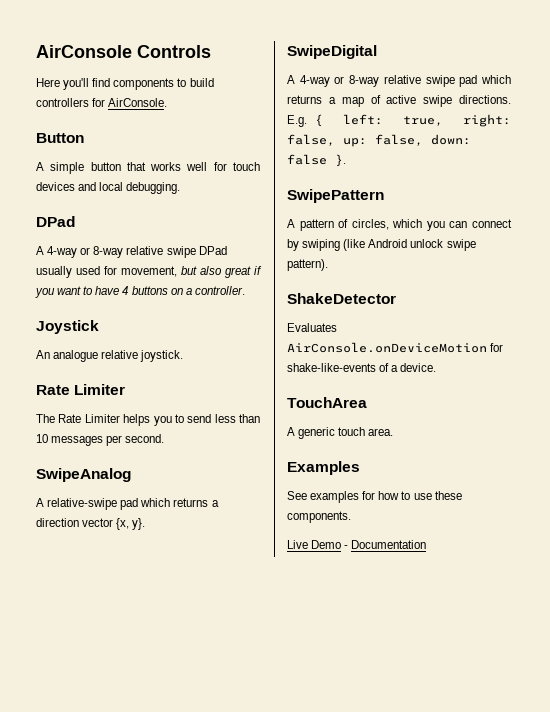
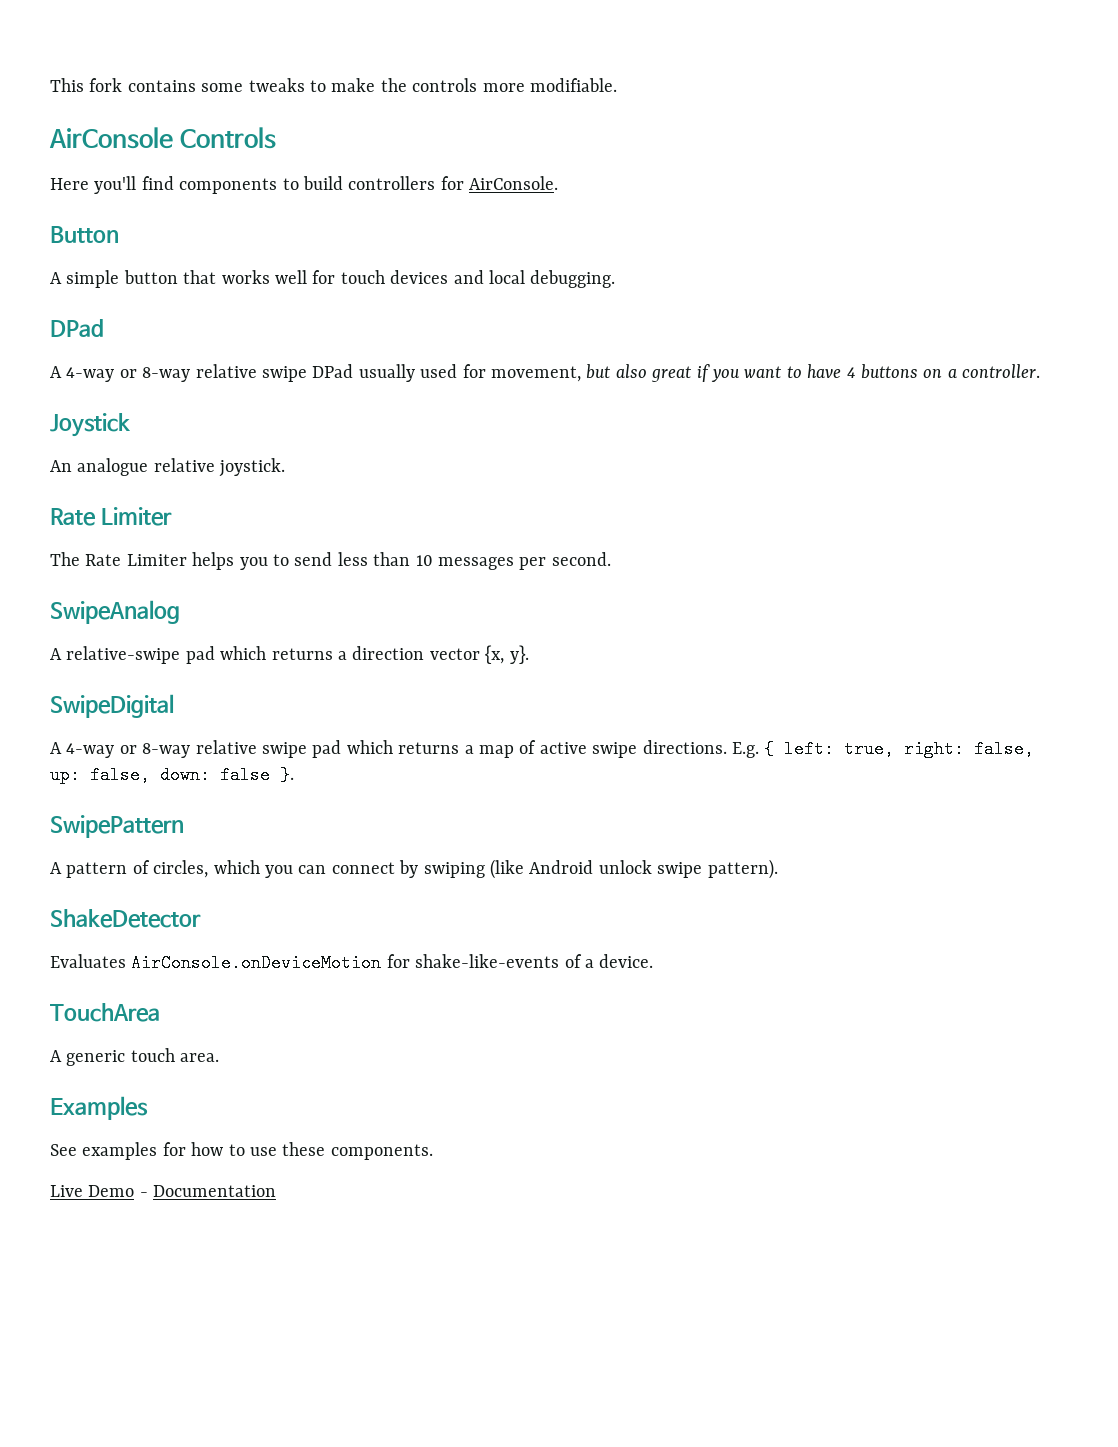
+ This fork contains some tweaks to make the controls more modifiable.

